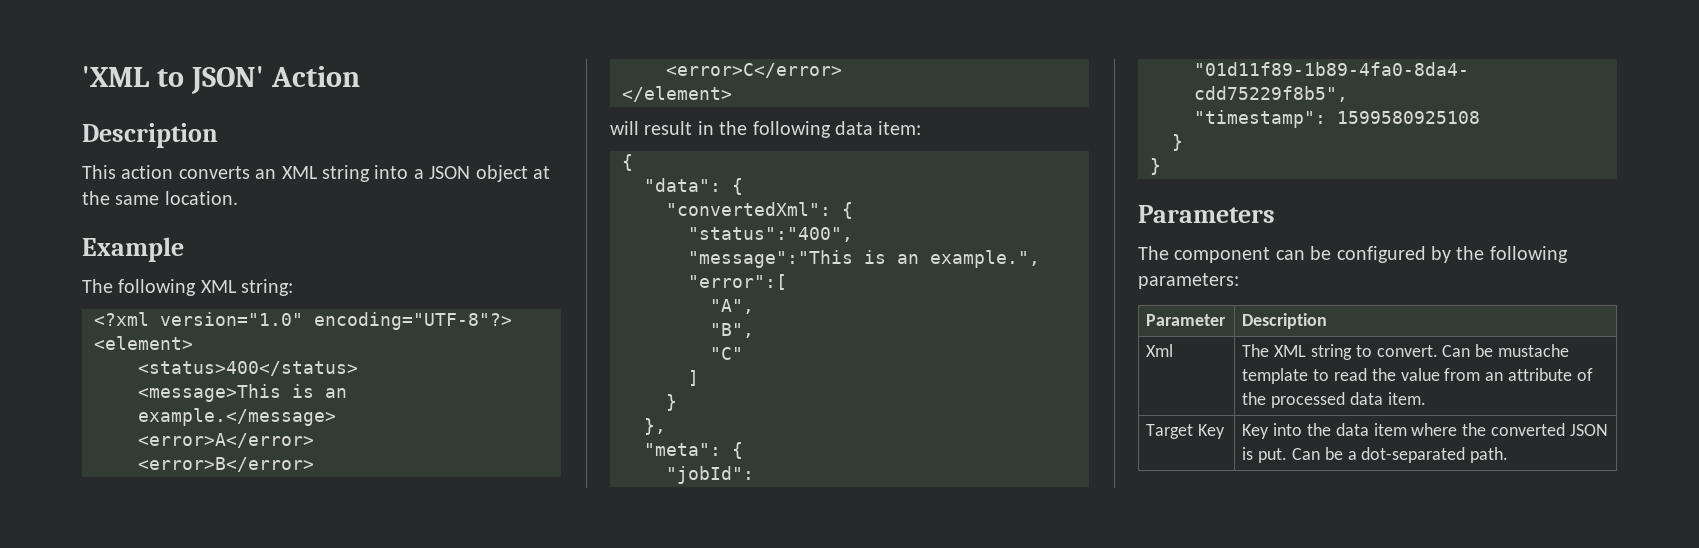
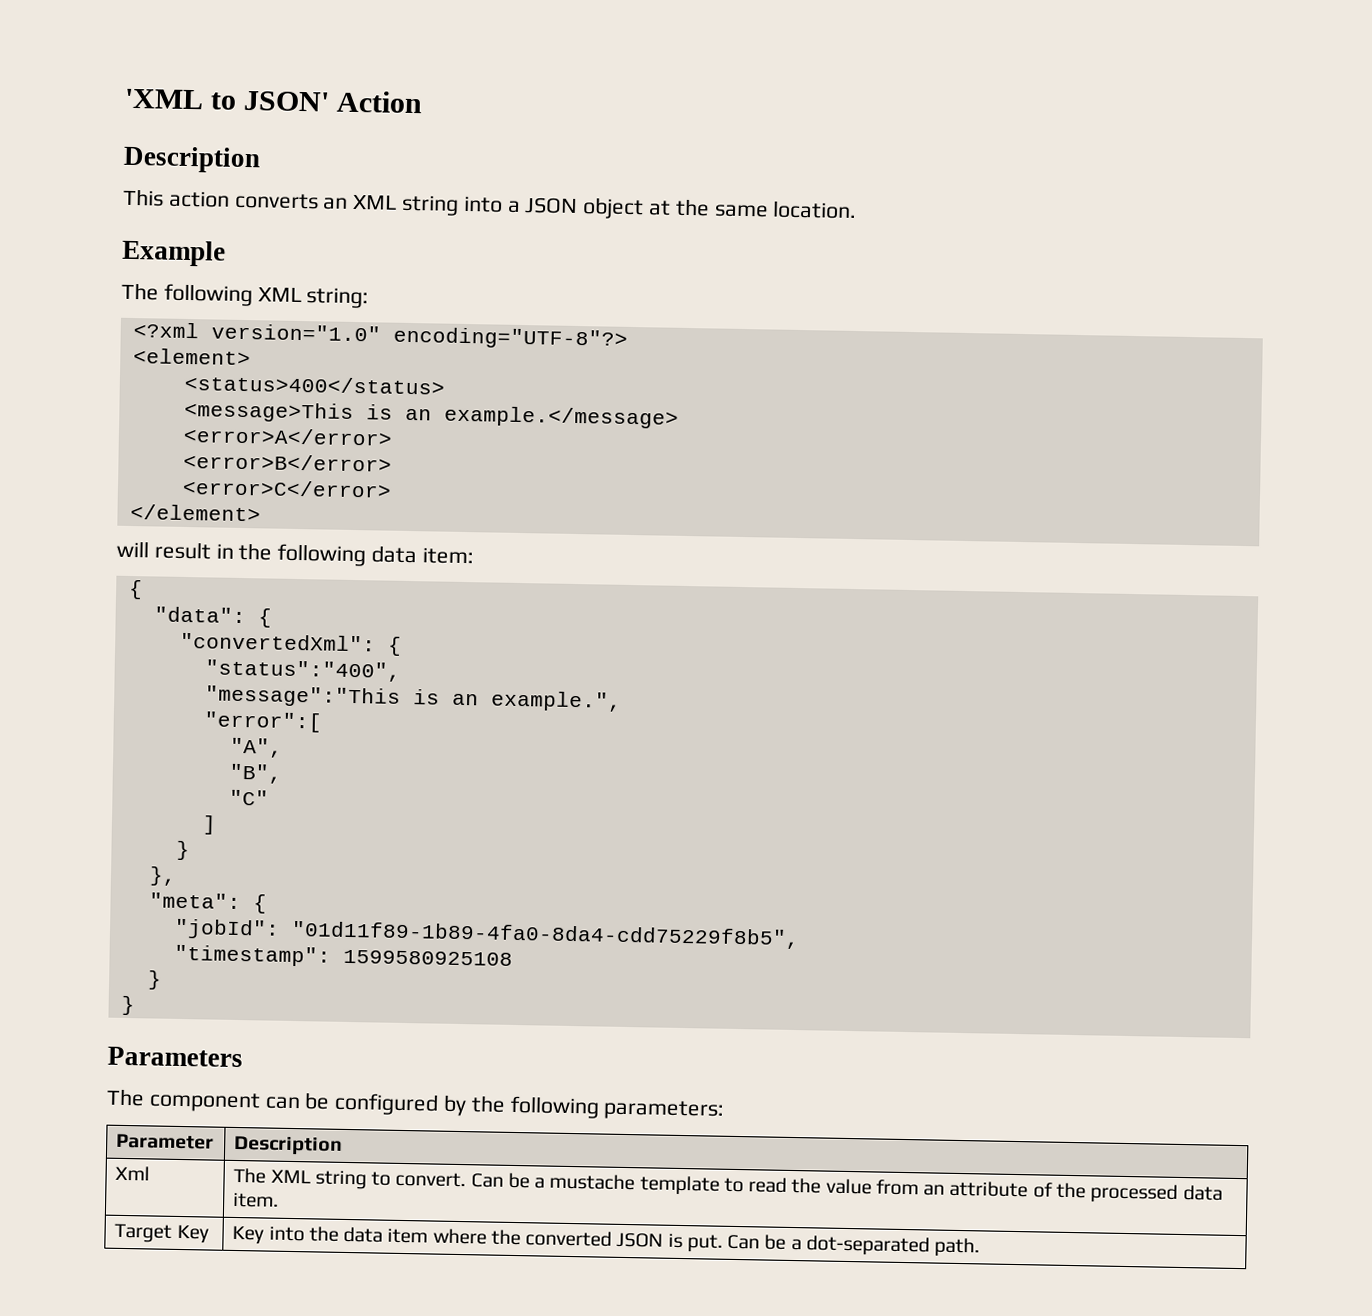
- Xml | The XML string to convert. Can be mustache template to read the value from an attribute of the processed data item.
+ Xml | The XML string to convert. Can be a mustache template to read the value from an attribute of the processed data item.

